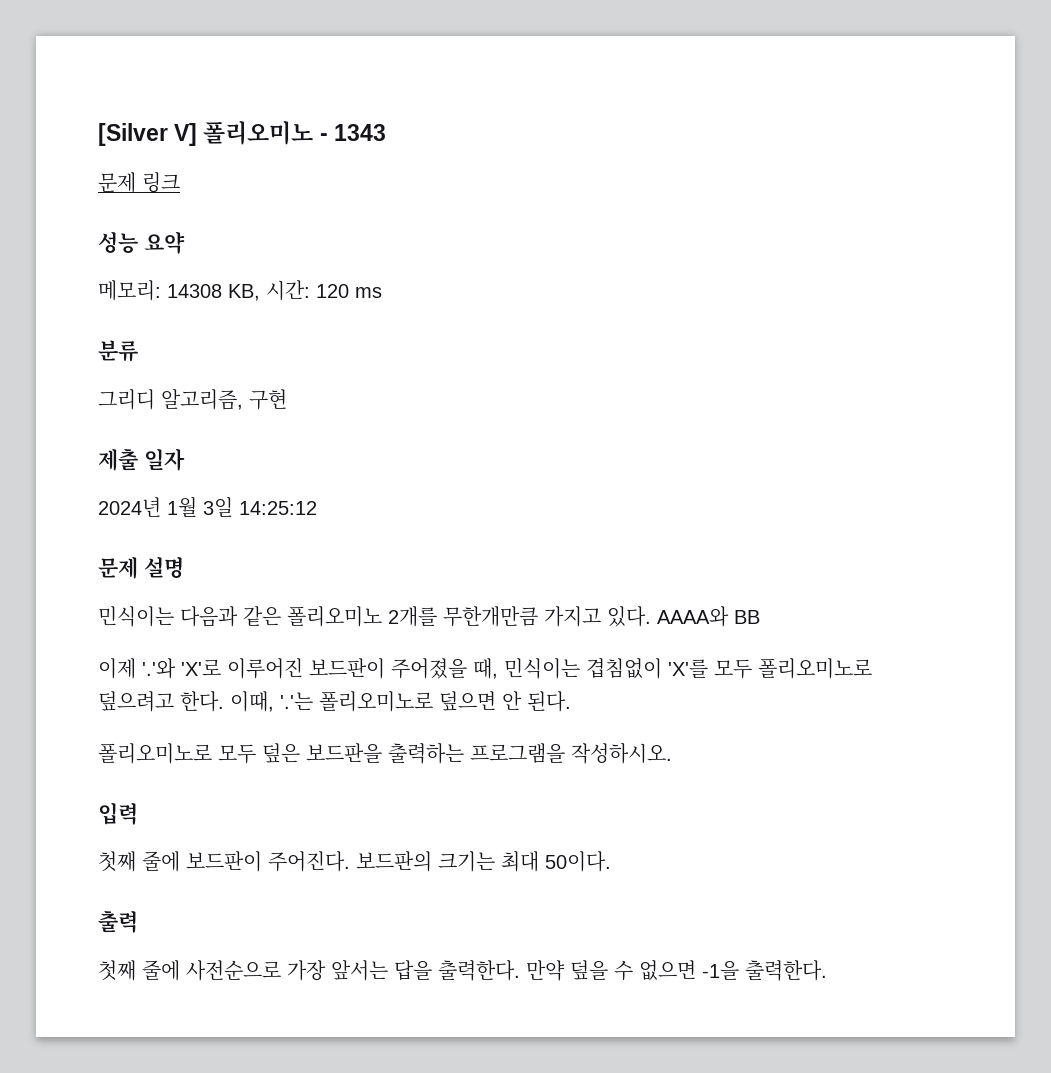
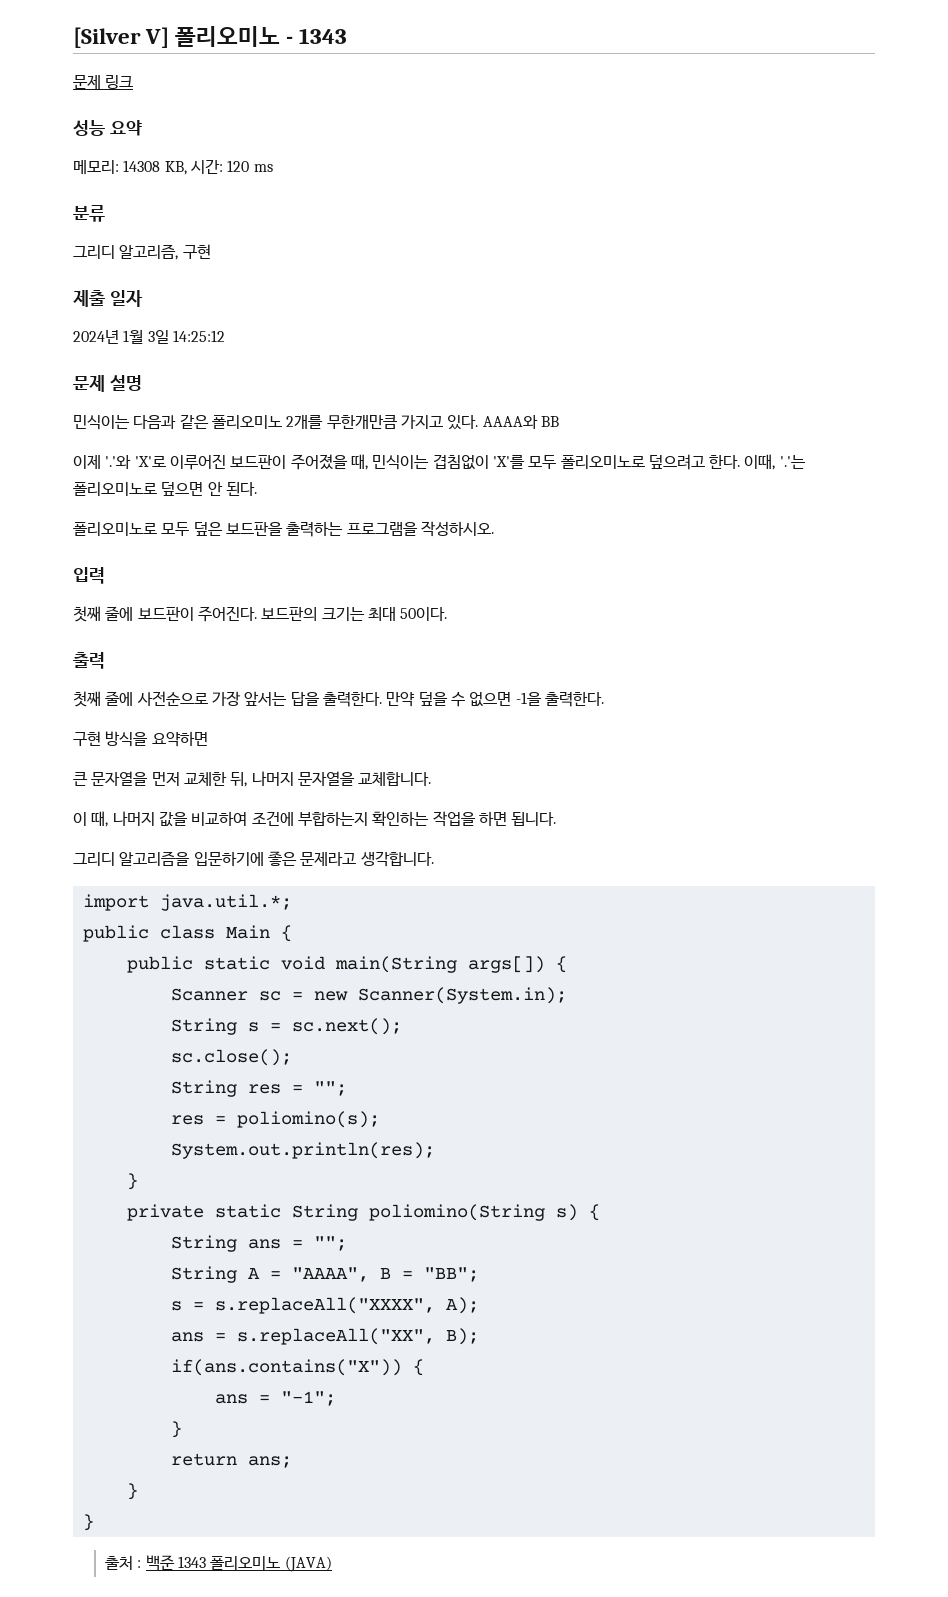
+ 구현 방식을 요약하면
+ 큰 문자열을 먼저 교체한 뒤, 나머지 문자열을 교체합니다.
+ 이 때, 나머지 값을 비교하여 조건에 부합하는지 확인하는 작업을 하면 됩니다.
+ 그리디 알고리즘을 입문하기에 좋은 문제라고 생각합니다.
+ import java.util.*;
+ public class Main {
+ public static void main(String args[]) {
+ Scanner sc = new Scanner(System.in);
+ String s = sc.next();
+ sc.close();
+ String res = "";
+ res = poliomino(s);
+ System.out.println(res);
+ }
+ private static String poliomino(String s) {
+ String ans = "";
+ String A = "AAAA", B = "BB";
+ s = s.replaceAll("XXXX", A);
+ ans = s.replaceAll("XX", B);
+ if(ans.contains("X")) {
+ ans = "-1";
+ }
+ return ans;
+ }
+ }
+ 출처 : 백준 1343 폴리오미노 (JAVA)

